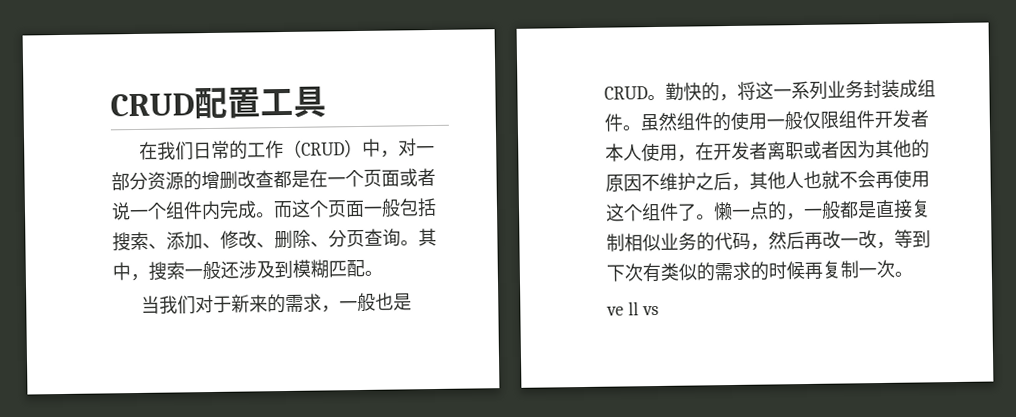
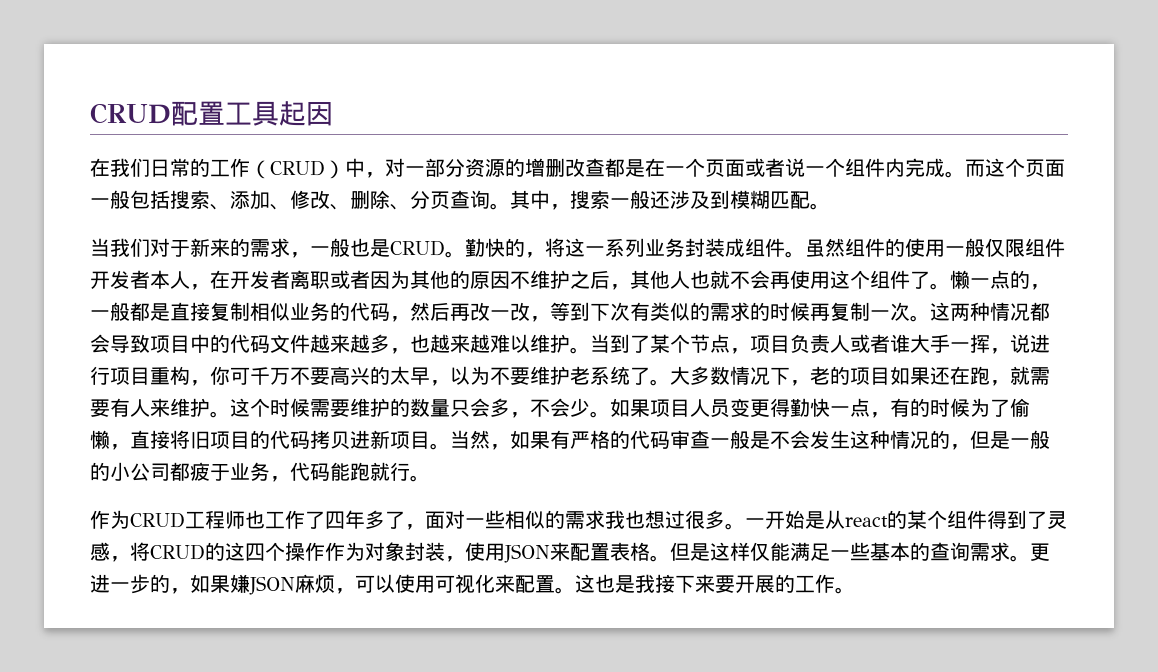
- CRUD配置工具
+ CRUD配置工具起因
- 虽然组件的使用一般仅限组件开发者本人使用，在开发者离职或者因为其他的原因不维护之后，其他人也就不会再使用这个组件了。
+ 虽然组件的使用一般仅限组件开发者本人，在开发者离职或者因为其他的原因不维护之后，其他人也就不会再使用这个组件了。
- 懒一点的，一般都是直接复制相似业务的代码，然后再改一改，等到下次有类似的需求的时候再复制一次。
- ve ll vs
+ 懒一点的，一般都是直接复制相似业务的代码，然后再改一改，等到下次有类似的需求的时候再复制一次。这两种情况都会导致项目中的代码文件越来越多，也越来越难以维护。当到了某个节点，项目负责人或者谁大手一挥，说进行项目重构，你可千万不要高兴的太早，以为不要维护老系统了。大多数情况下，老的项目如果还在跑，就需要有人来维护。这个时候需要维护的数量只会多，不会少。如果项目人员变更得勤快一点，有的时候为了偷懒，直接将旧项目的代码拷贝进新项目。当然，如果有严格的代码审查一般是不会发生这种情况的，但是一般的小公司都疲于业务，代码能跑就行。
+ 作为CRUD工程师也工作了四年多了，面对一些相似的需求我也想过很多。一开始是从react的某个组件得到了灵感，将CRUD的这四个操作作为对象封装，使用JSON来配置表格。但是这样仅能满足一些基本的查询需求。更进一步的，如果嫌JSON麻烦，可以使用可视化来配置。这也是我接下来要开展的工作。

